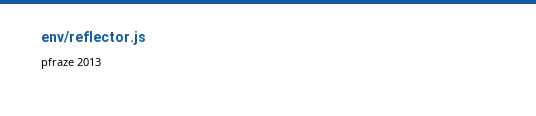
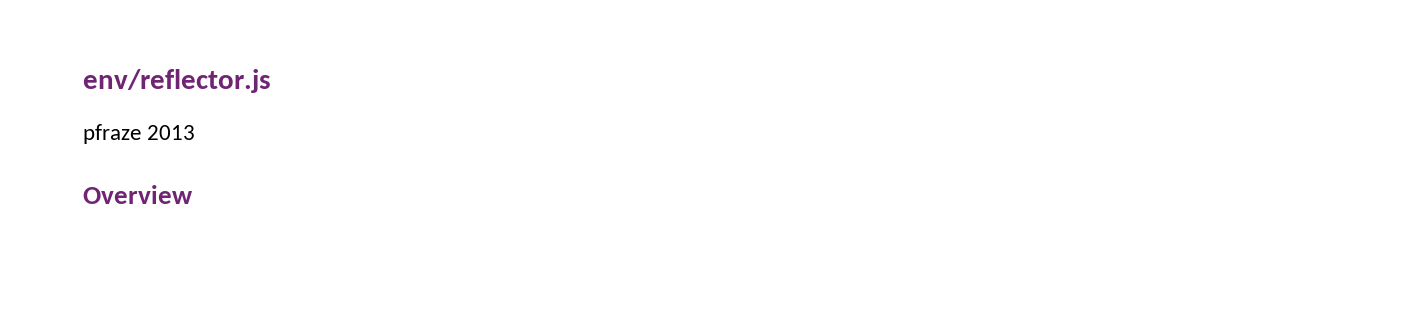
+ Overview

